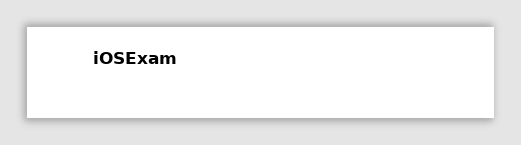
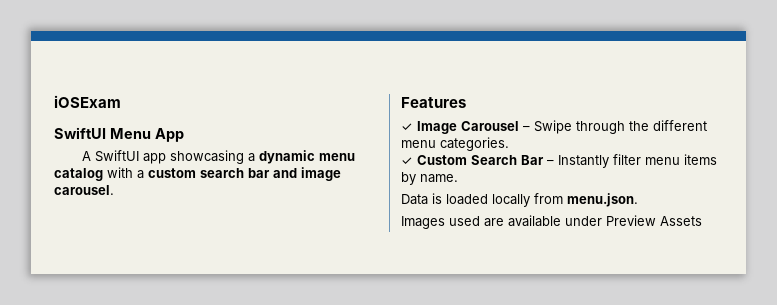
+ SwiftUI Menu App
+ A SwiftUI app showcasing a dynamic menu catalog with a custom search bar and image carousel.
+ Features
+ ✓ Image Carousel – Swipe through the different menu categories.
+ ✓ Custom Search Bar – Instantly filter menu items by name.
+ Data is loaded locally from menu.json.
+ Images used are available under Preview Assets

